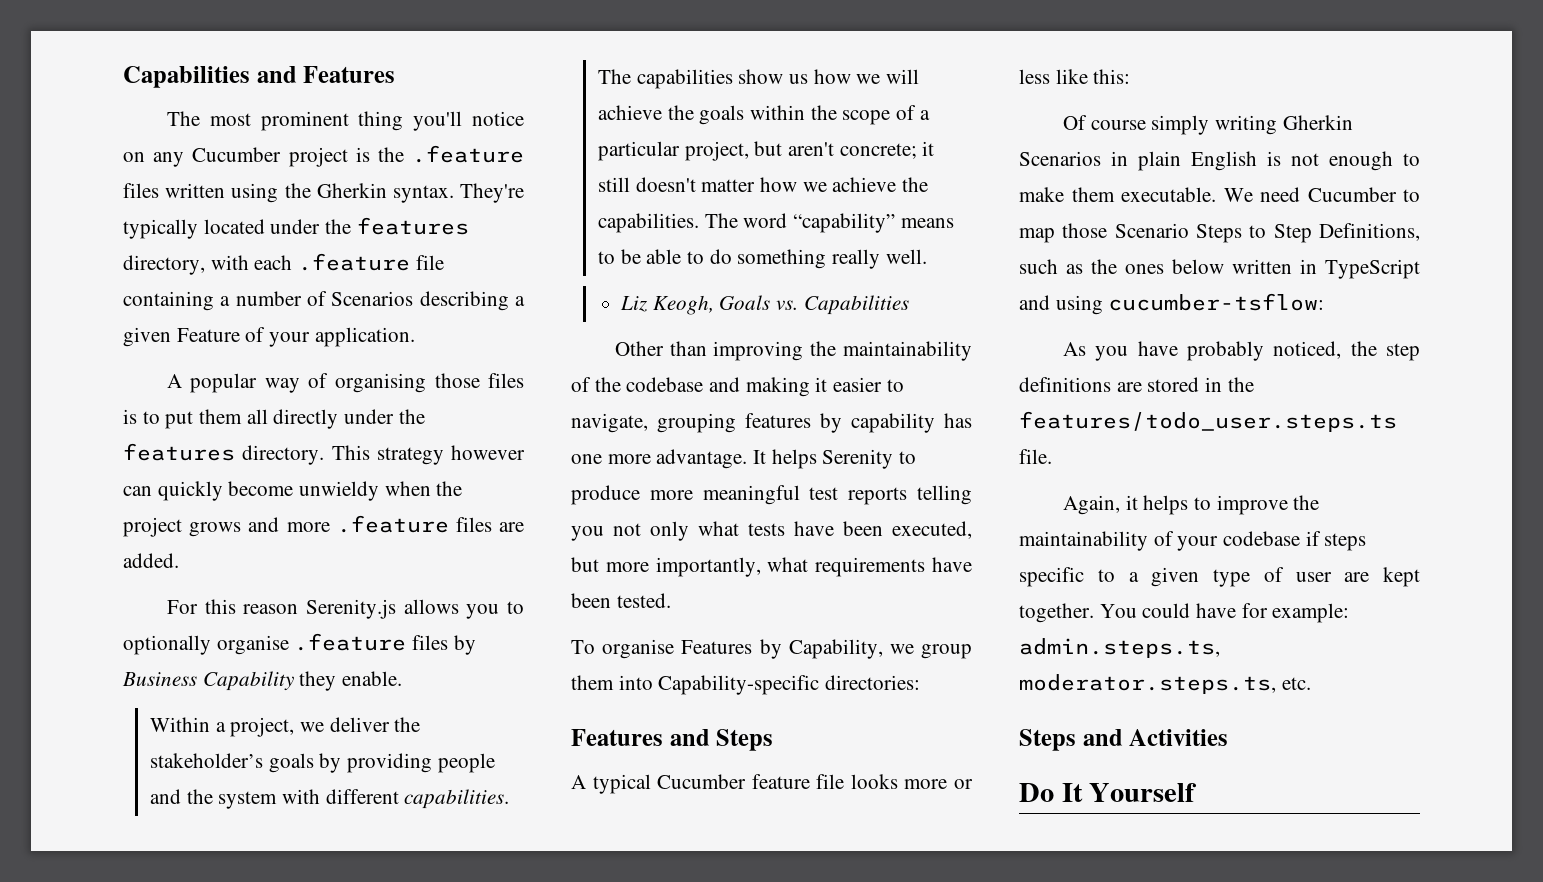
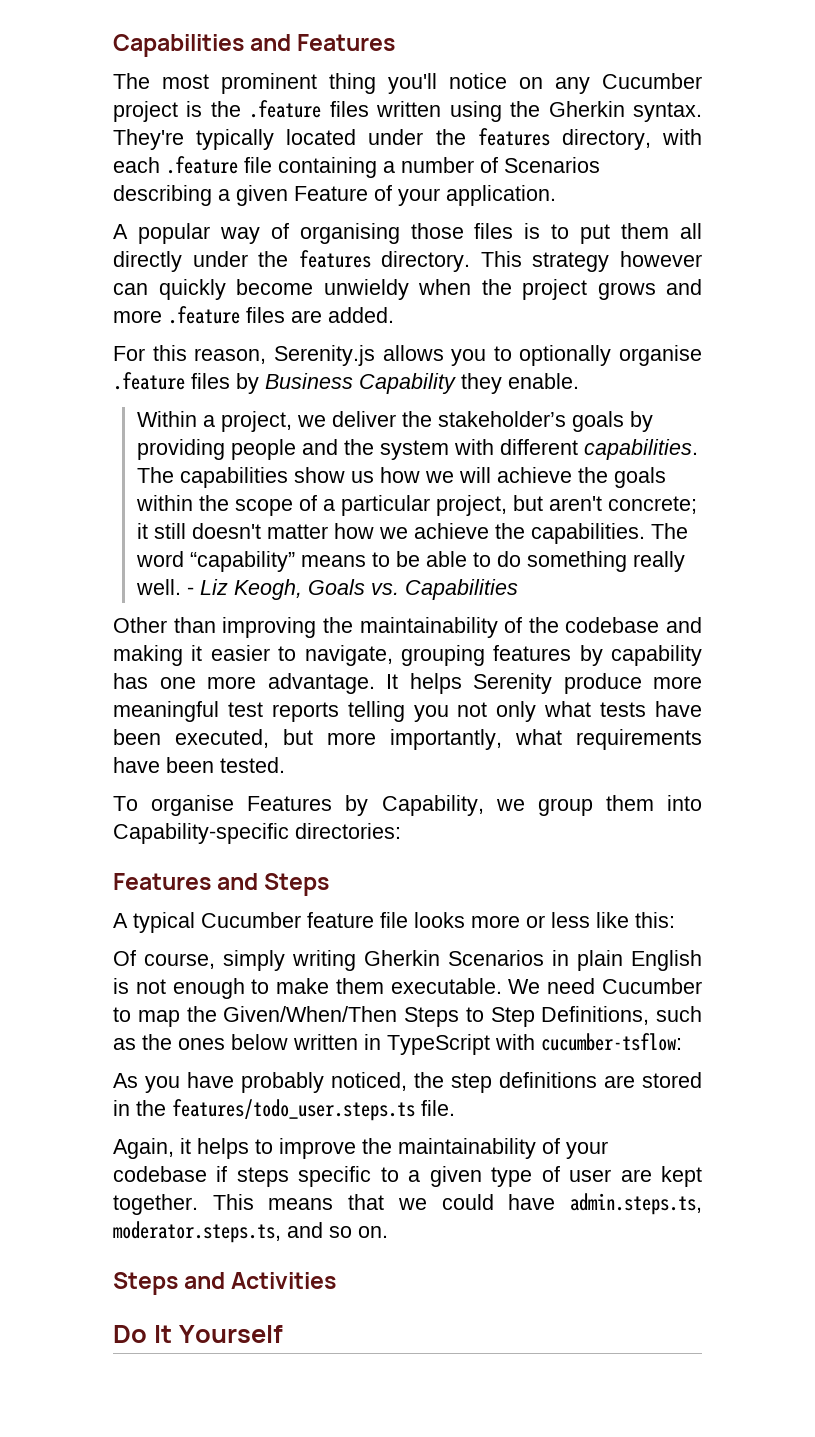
- For this reason Serenity.js allows you to optionally organise .feature files by Business Capability they enable.
+ For this reason, Serenity.js allows you to optionally organise .feature files by Business Capability they enable.
- The word “capability” means to be able to do something really well.
- Liz Keogh, Goals vs. Capabilities
+ The word “capability” means to be able to do something really well. - Liz Keogh, Goals vs. Capabilities
- It helps Serenity to produce more meaningful test reports telling you not only what tests have been executed, but more importantly, what requirements have been tested.
+ It helps Serenity produce more meaningful test reports telling you not only what tests have been executed, but more importantly, what requirements have been tested.
- Of course simply writing Gherkin Scenarios in plain English is not enough to make them executable.
+ Of course, simply writing Gherkin Scenarios in plain English is not enough to make them executable.
- We need Cucumber to map those Scenario Steps to Step Definitions, such as the ones below written in TypeScript and using cucumber-tsflow:
+ We need Cucumber to map the Given/When/Then Steps to Step Definitions, such as the ones below written in TypeScript with cucumber-tsflow:
- You could have for example: admin.steps.ts, moderator.steps.ts, etc.
+ This means that we could have admin.steps.ts, moderator.steps.ts, and so on.

